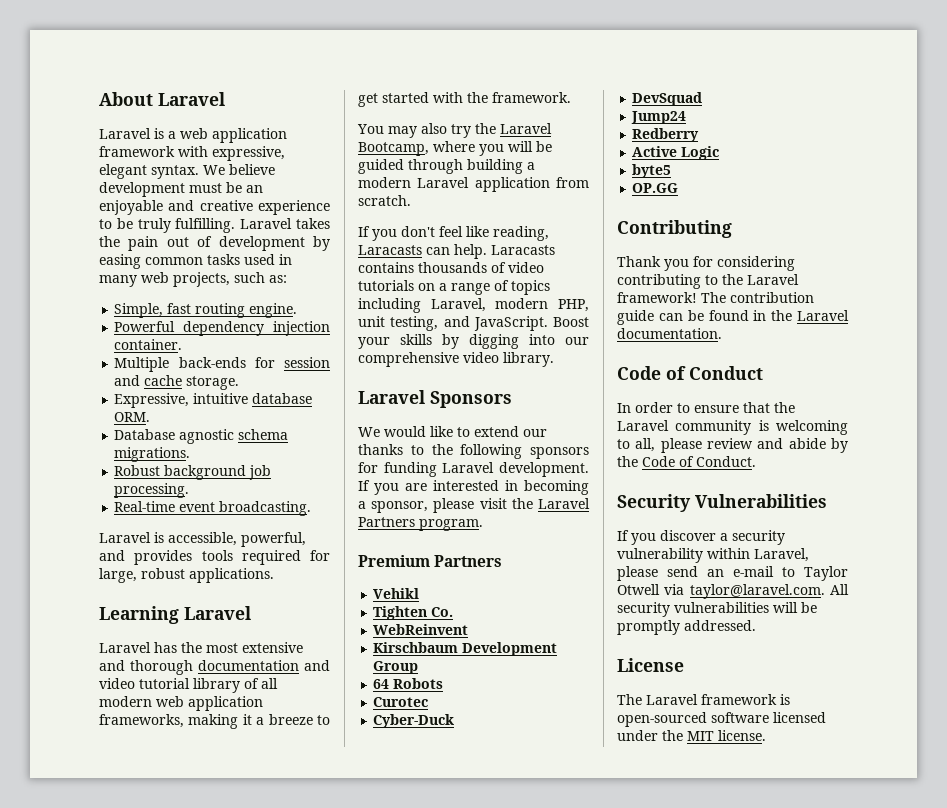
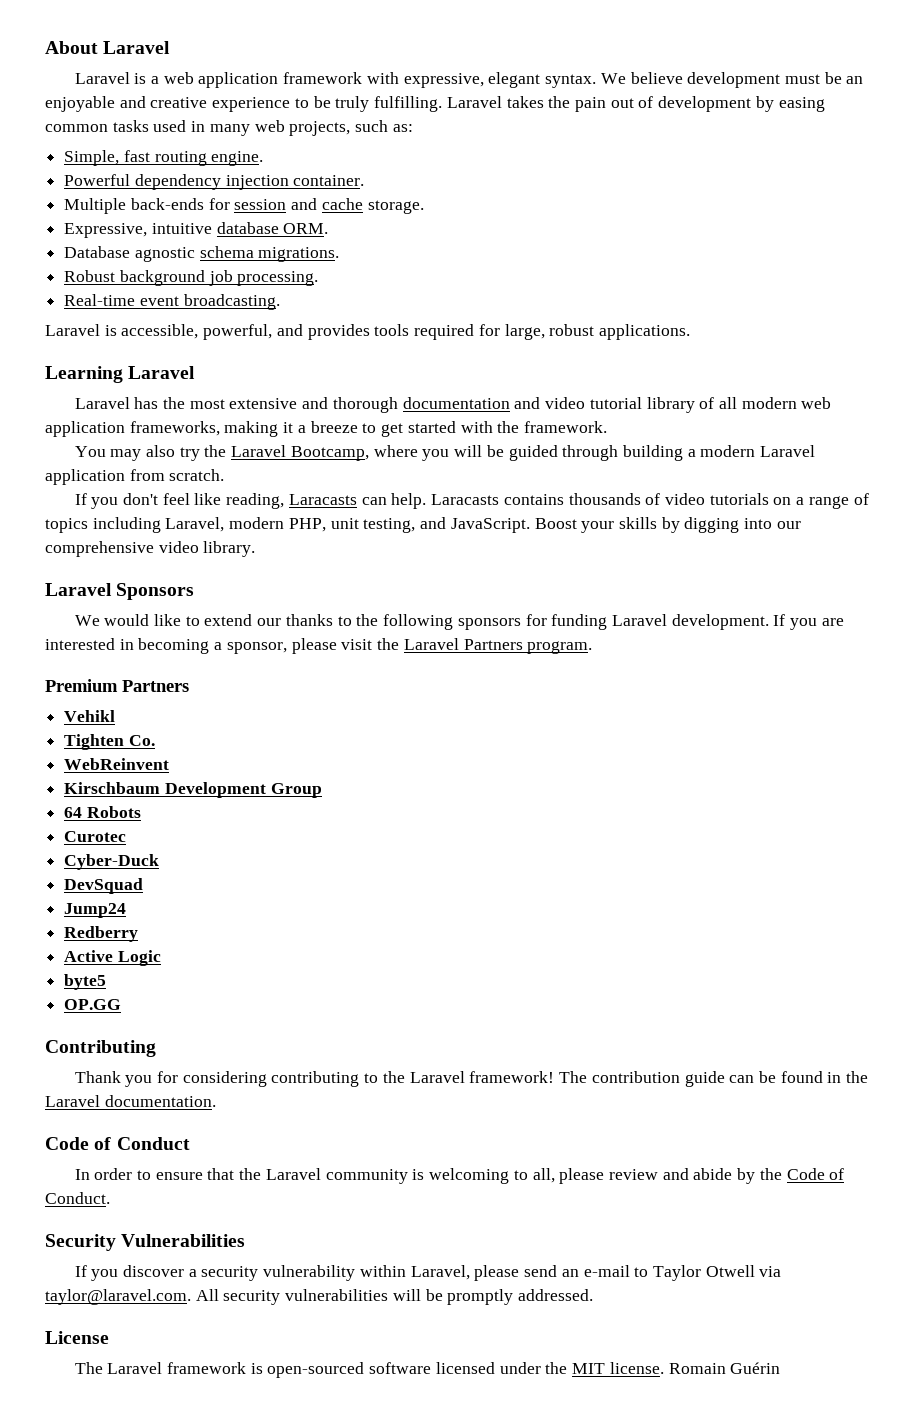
+ Romain Guérin

